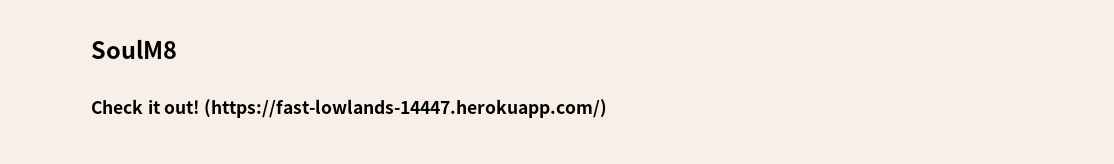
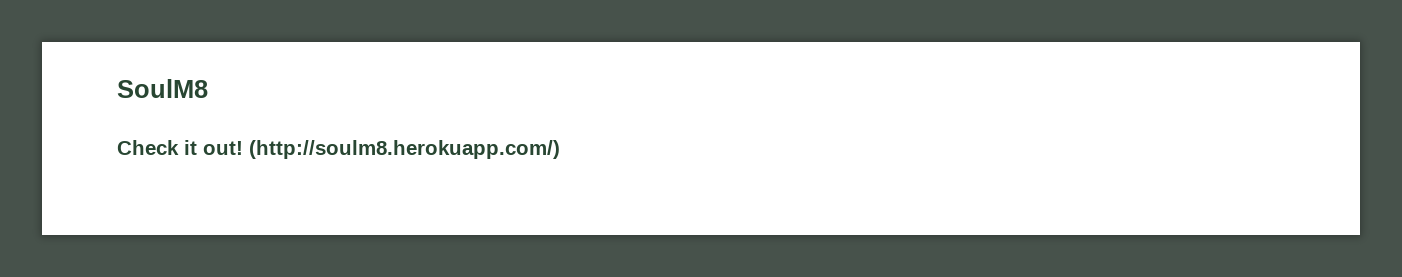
- (https://fast-lowlands-14447.herokuapp.com/)
+ (http://soulm8.herokuapp.com/)

